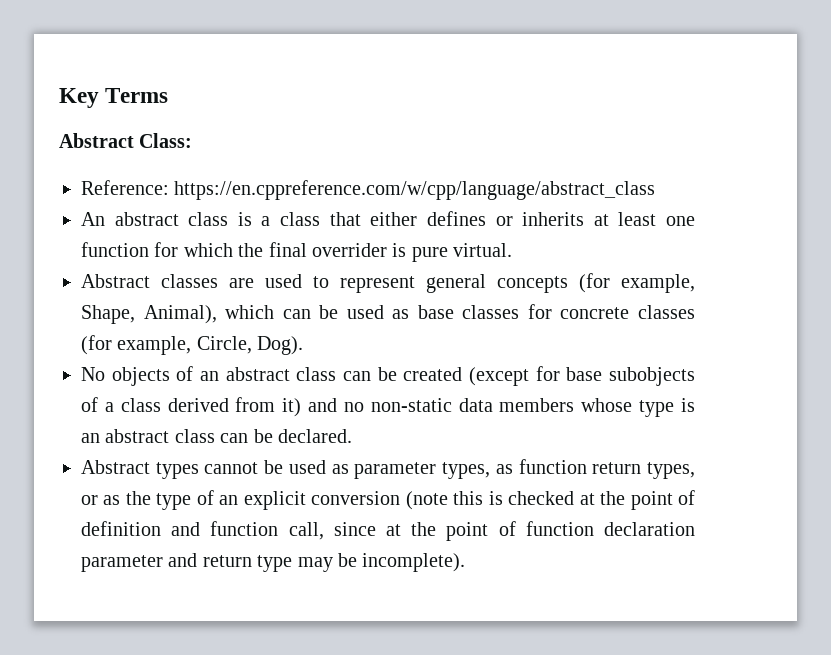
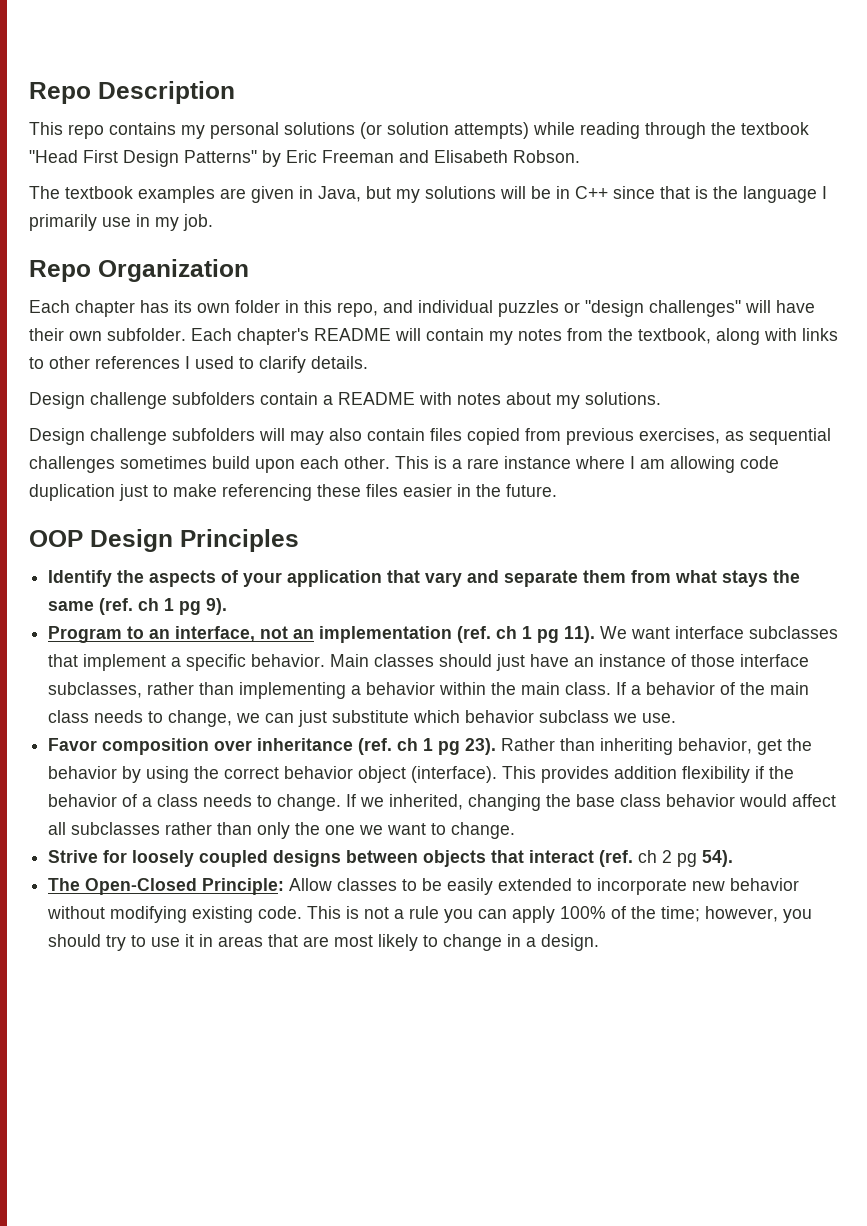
- Key Terms
- Abstract Class:
- Reference: https://en.cppreference.com/w/cpp/language/abstract_class
- An abstract class is a class that either defines or inherits at least one function for which the final overrider is pure virtual.
- Abstract classes are used to represent general concepts (for example, Shape, Animal), which can be used as base classes for concrete classes (for example, Circle, Dog).
- No objects of an abstract class can be created (except for base subobjects of a class derived from it) and no non-static data members whose type is an abstract class can be declared.
- Abstract types cannot be used as parameter types, as function return types, or as the type of an explicit conversion (note this is checked at the point of definition and function call, since at the point of function declaration parameter and return type may be incomplete).
+ Repo Description
+ This repo contains my personal solutions (or solution attempts) while reading through the textbook "Head First Design Patterns" by Eric Freeman and Elisabeth Robson.
+ The textbook examples are given in Java, but my solutions will be in C++ since that is the language I primarily use in my job.
+ Repo Organization
+ Each chapter has its own folder in this repo, and individual puzzles or "design challenges" will have their own subfolder. Each chapter's README will contain my notes from the textbook, along with links to other references I used to clarify details.
+ Design challenge subfolders contain a README with notes about my solutions.
+ Design challenge subfolders will may also contain files copied from previous exercises, as sequential challenges sometimes build upon each other. This is a rare instance where I am allowing code duplication just to make referencing these files easier in the future.
+ OOP Design Principles
+ Identify the aspects of your application that vary and separate them from what stays the same (ref. ch 1 pg 9).
+ Program to an interface, not an implementation (ref. ch 1 pg 11). We want interface subclasses that implement a specific behavior. Main classes should just have an instance of those interface subclasses, rather than implementing a behavior within the main class. If a behavior of the main class needs to change, we can just substitute which behavior subclass we use.
+ Favor composition over inheritance (ref. ch 1 pg 23). Rather than inheriting behavior, get the behavior by using the correct behavior object (interface). This provides addition flexibility if the behavior of a class needs to change. If we inherited, changing the base class behavior would affect all subclasses rather than only the one we want to change.
+ Strive for loosely coupled designs between objects that interact (ref. ch 2 pg 54).
+ The Open-Closed Principle: Allow classes to be easily extended to incorporate new behavior without modifying existing code. This is not a rule you can apply 100% of the time; however, you should try to use it in areas that are most likely to change in a design.

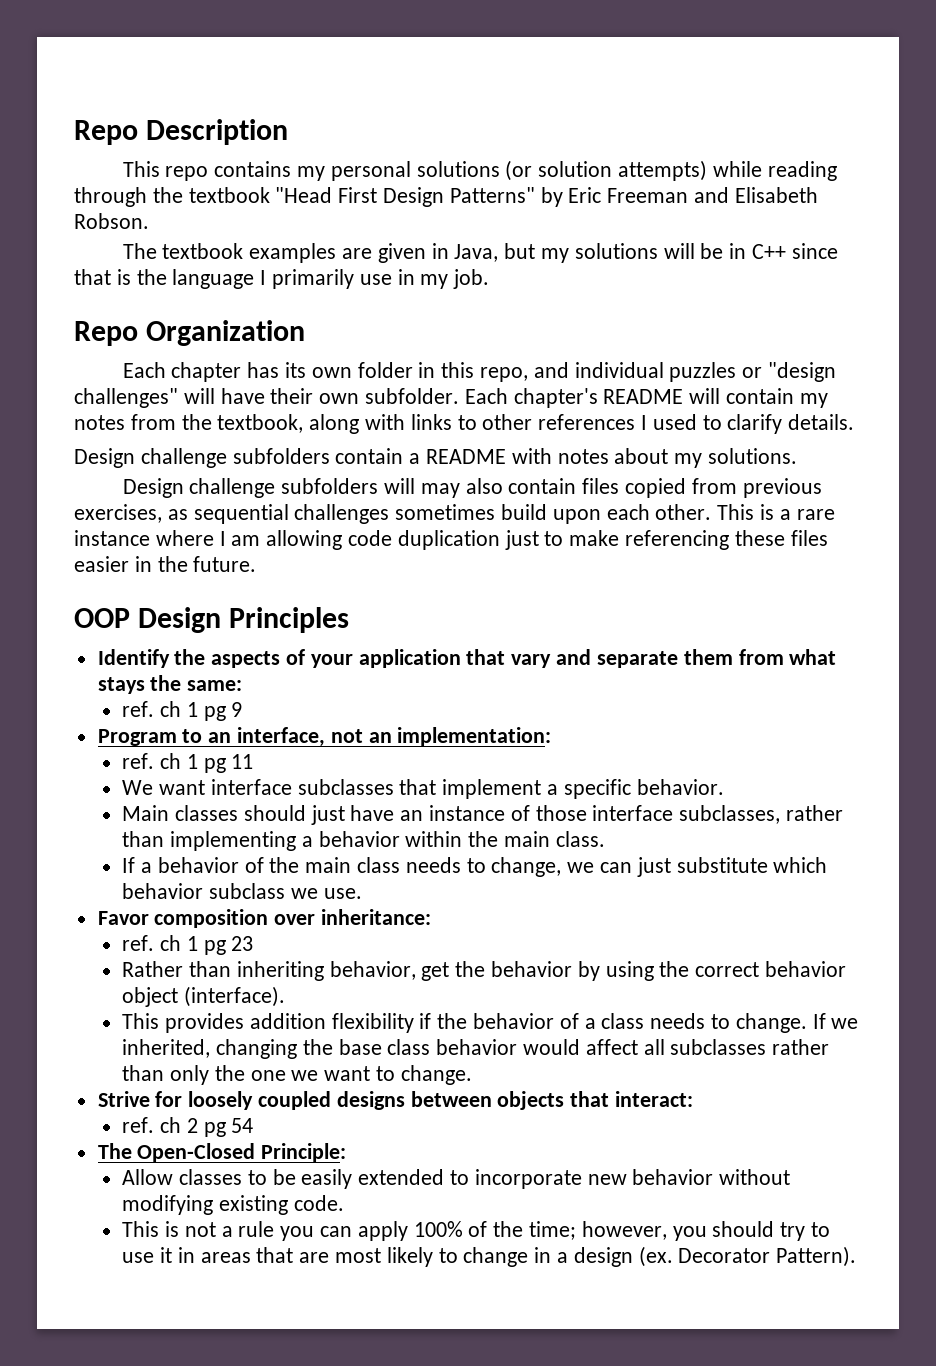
- Identify the aspects of your application that vary and separate them from what stays the same (ref. ch 1 pg 9).
+ Identify the aspects of your application that vary and separate them from what stays the same:
+ ref. ch 1 pg 9
- Program to an interface, not an implementation (ref. ch 1 pg 11). We want interface subclasses that implement a specific behavior. Main classes should just have an instance of those interface subclasses, rather than implementing a behavior within the main class. If a behavior of the main class needs to change, we can just substitute which behavior subclass we use.
+ Program to an interface, not an implementation:
+ ref. ch 1 pg 11
+ We want interface subclasses that implement a specific behavior.
+ Main classes should just have an instance of those interface subclasses, rather than implementing a behavior within the main class.
+ If a behavior of the main class needs to change, we can just substitute which behavior subclass we use.
- Favor composition over inheritance (ref. ch 1 pg 23). Rather than inheriting behavior, get the behavior by using the correct behavior object (interface). This provides addition flexibility if the behavior of a class needs to change.
+ Favor composition over inheritance:
+ ref. ch 1 pg 23
+ Rather than inheriting behavior, get the behavior by using the correct behavior object (interface).
+ This provides addition flexibility if the behavior of a class needs to change.
- Strive for loosely coupled designs between objects that interact (ref. ch 2 pg 54).
+ Strive for loosely coupled designs between objects that interact:
+ ref. ch 2 pg 54
- The Open-Closed Principle: Allow classes to be easily extended to incorporate new behavior without modifying existing code. This is not a rule you can apply 100% of the time; however, you should try to use it in areas that are most likely to change in a design.
+ The Open-Closed Principle:
+ Allow classes to be easily extended to incorporate new behavior without modifying existing code.
+ This is not a rule you can apply 100% of the time; however, you should try to use it in areas that are most likely to change in a design (ex. Decorator Pattern).

